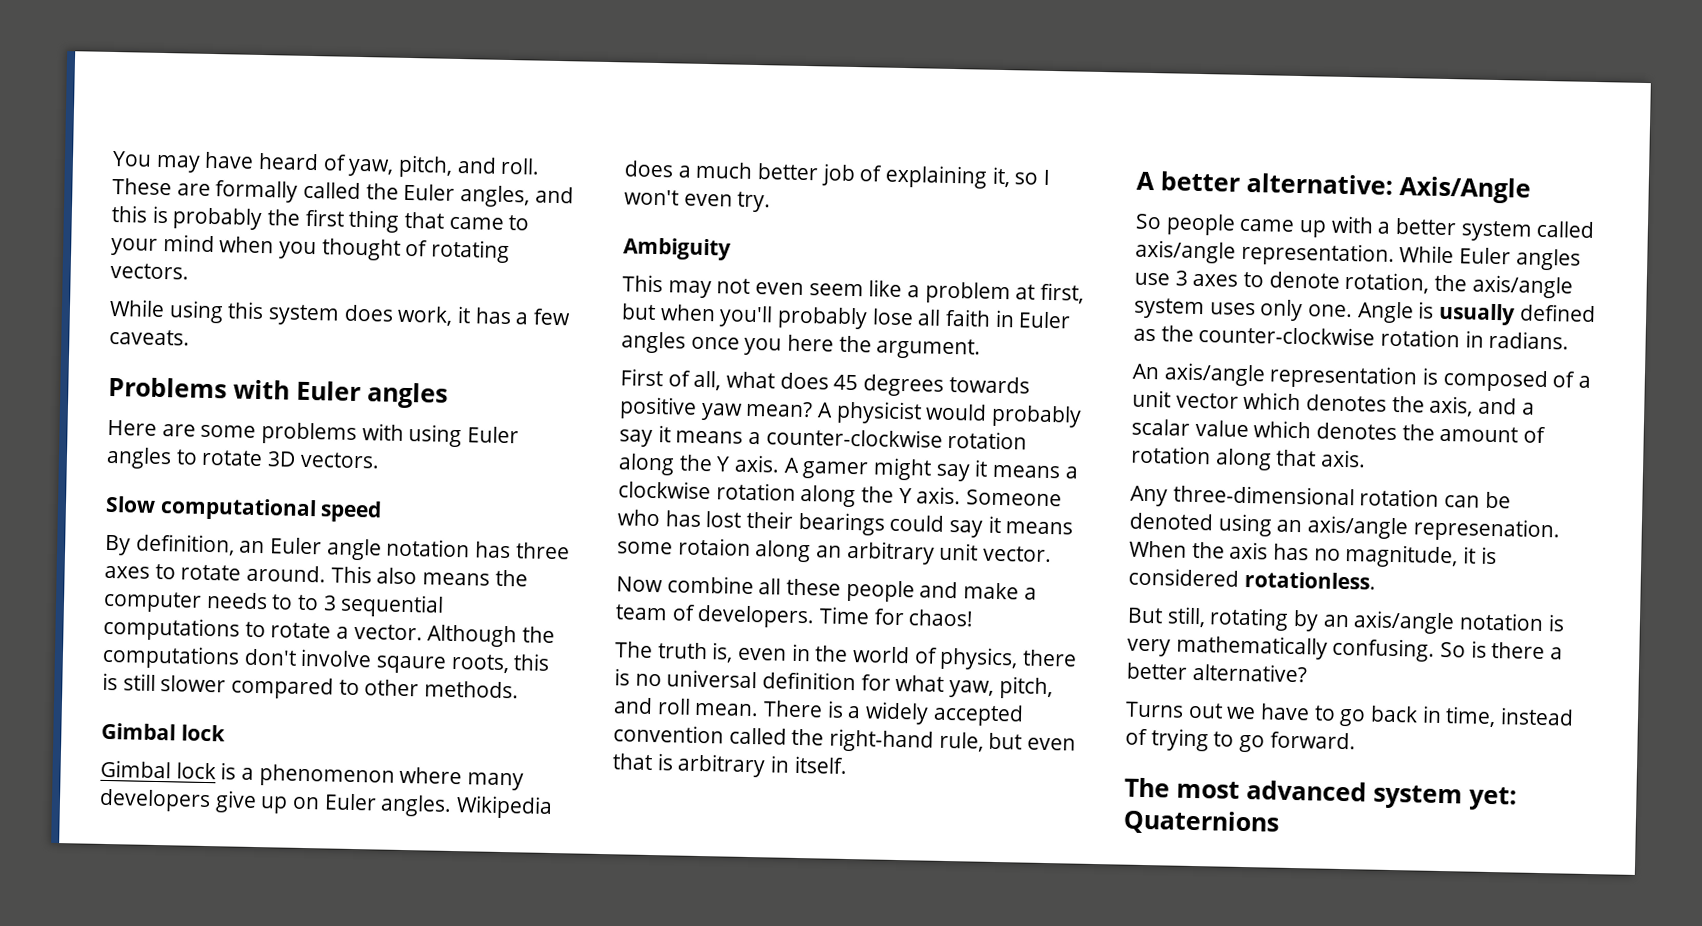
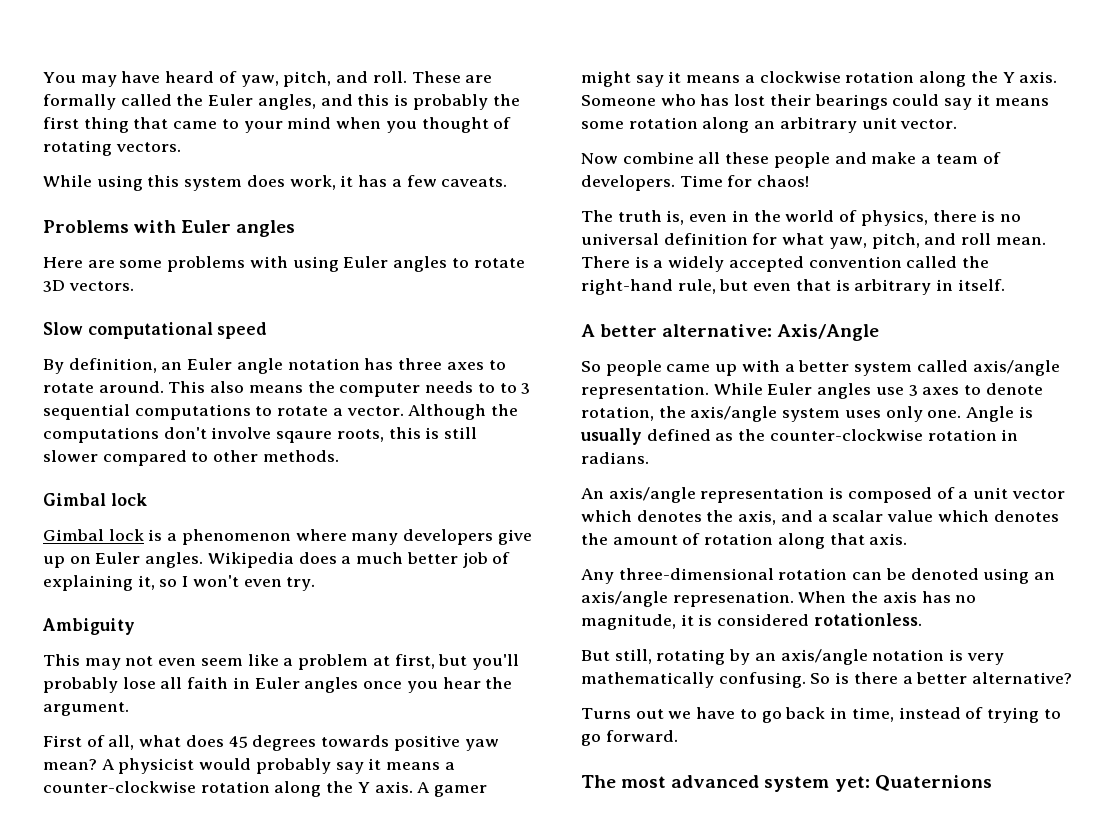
- This may not even seem like a problem at first, but when you'll probably lose all faith in Euler angles once you here the argument.
+ This may not even seem like a problem at first, but you'll probably lose all faith in Euler angles once you hear the argument.
- Someone who has lost their bearings could say it means some rotaion along an arbitrary unit vector.
+ Someone who has lost their bearings could say it means some rotation along an arbitrary unit vector.

